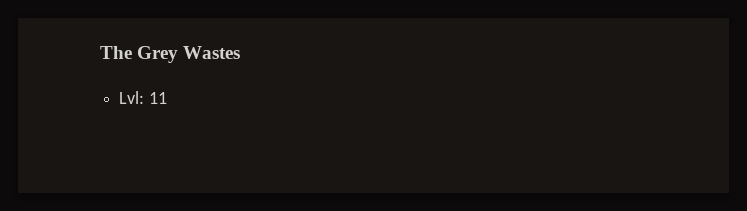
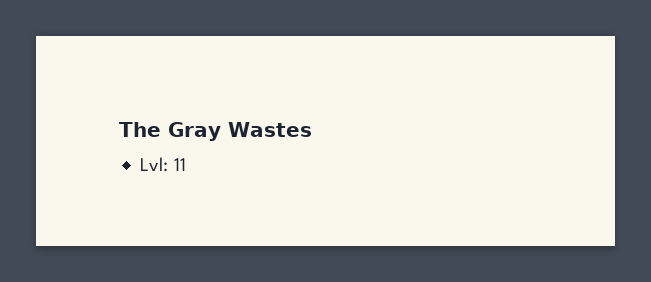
- The Grey Wastes
+ The Gray Wastes

